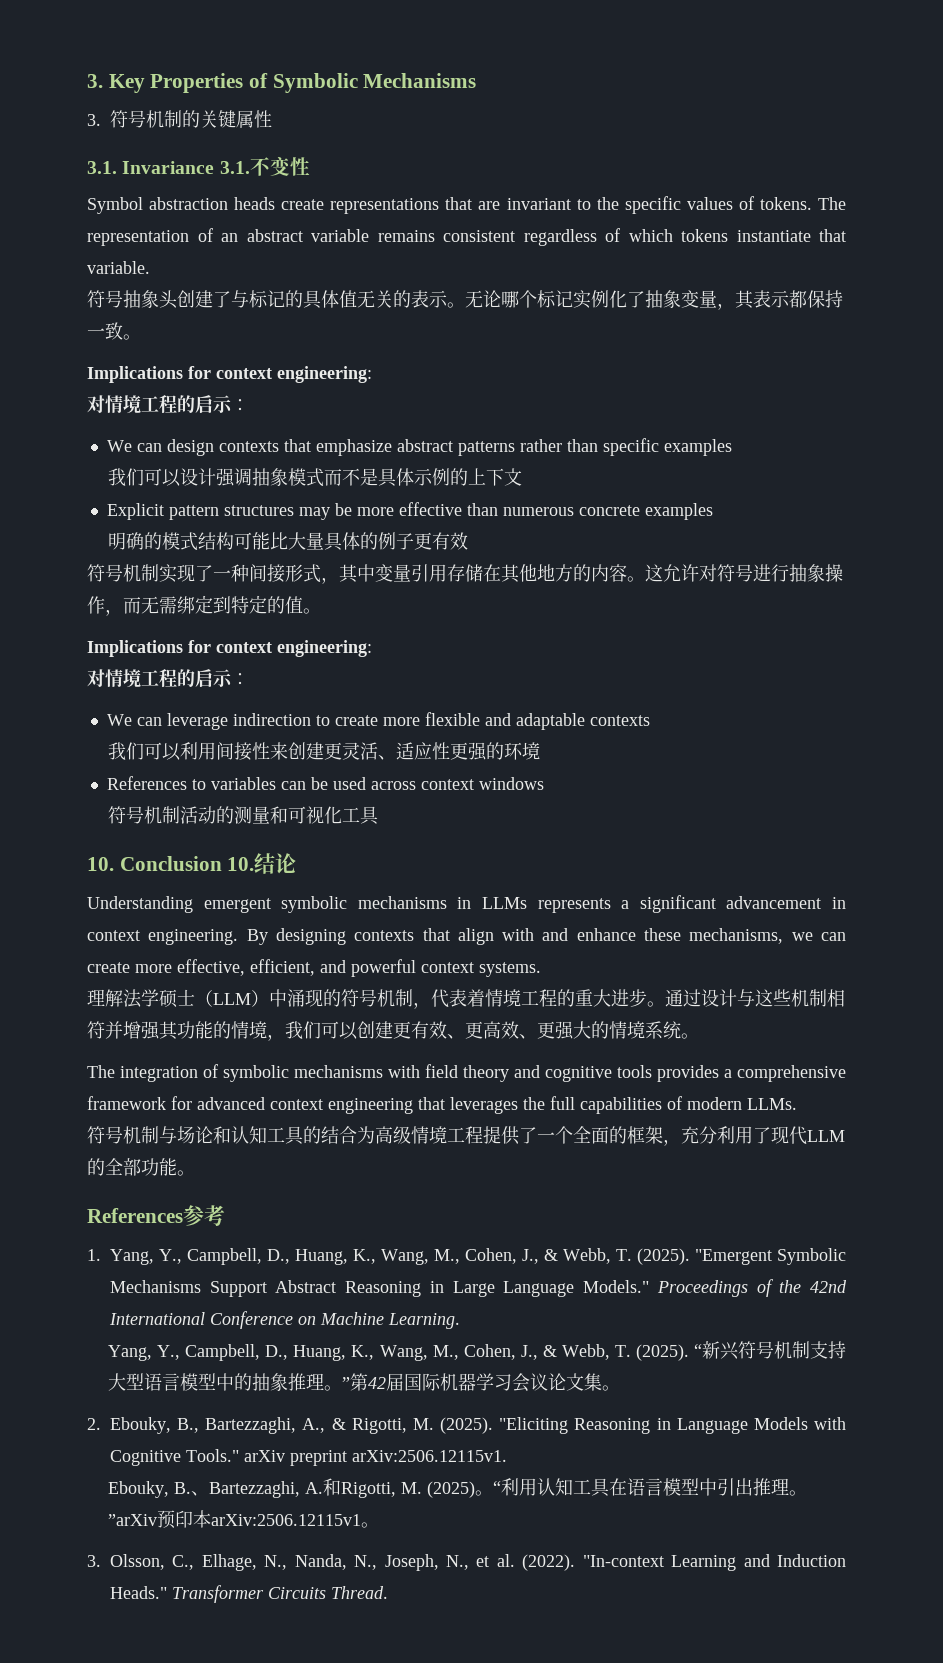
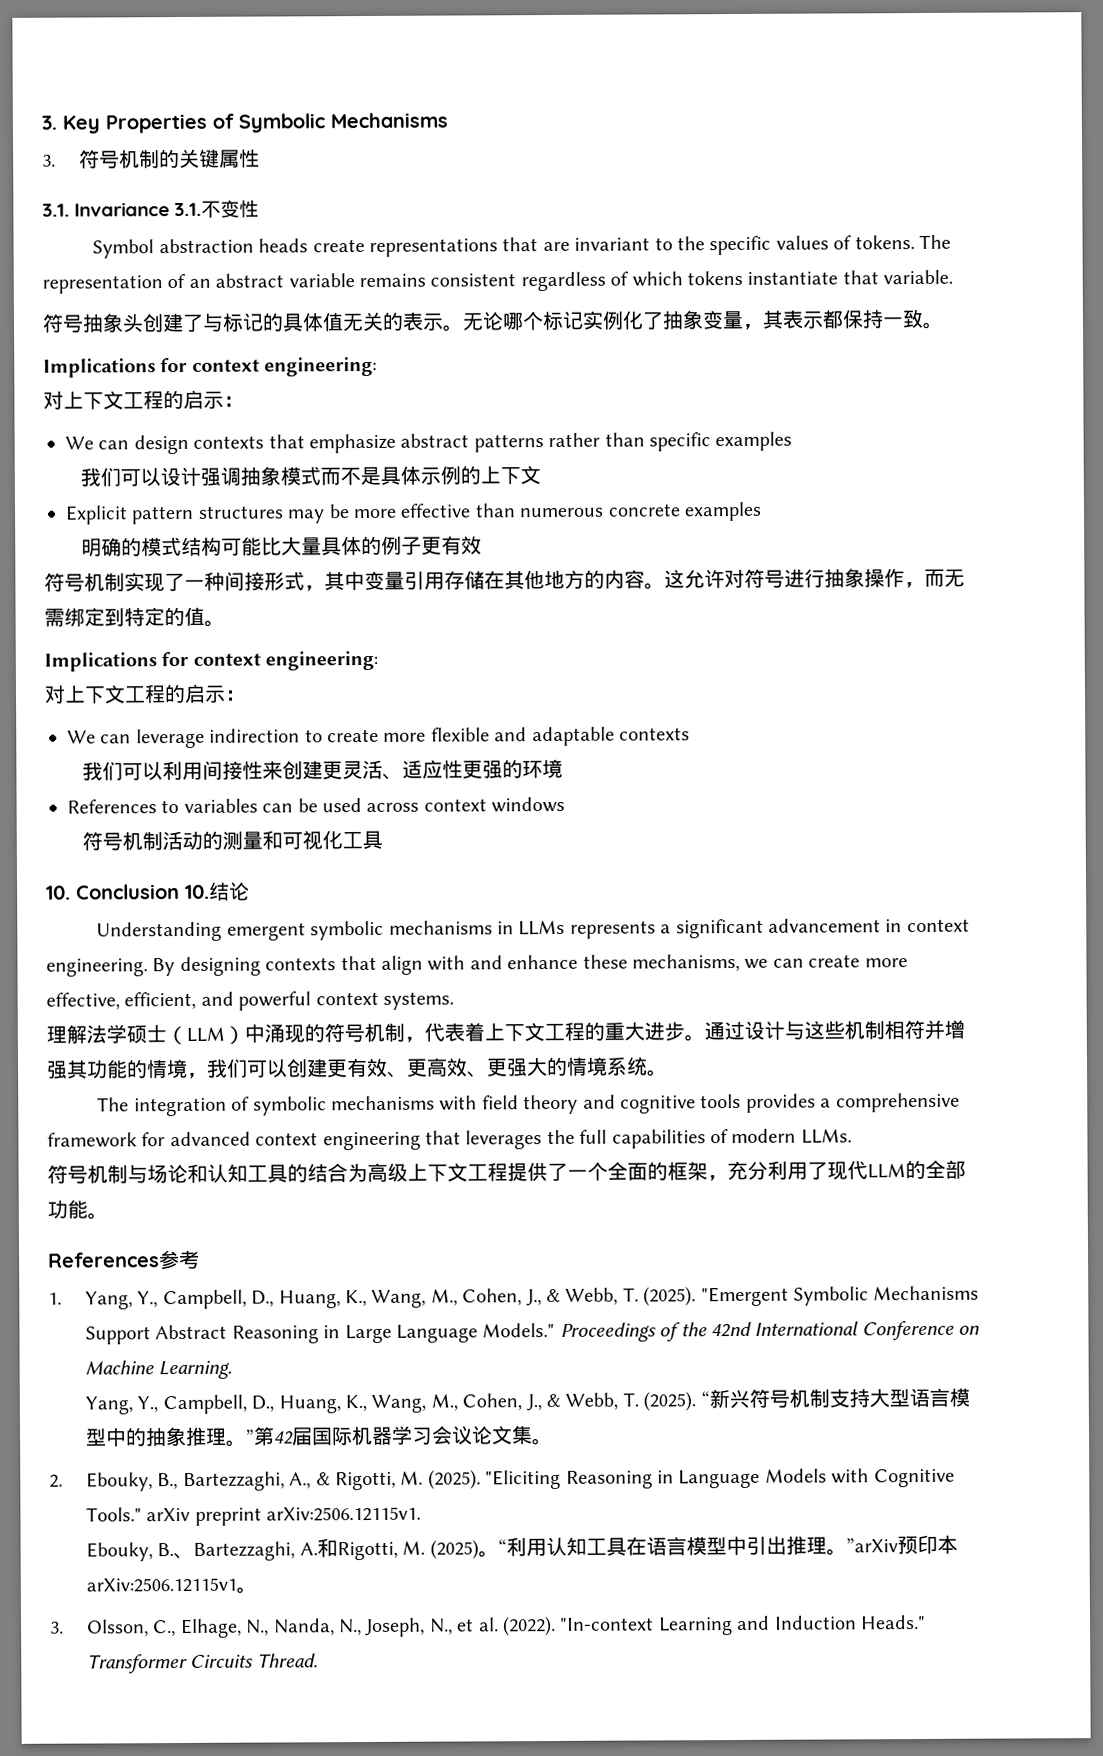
  无论哪个标记实例化了抽象变量，其表示都保持一致。
  Implications for context engineering:
- 对情境工程的启示：
+ 对上下文工程的启示：
  这允许对符号进行抽象操作，而无需绑定到特定的值。
  Implications for context engineering:
- 对情境工程的启示：
+ 对上下文工程的启示：
- 理解法学硕士（LLM）中涌现的符号机制，代表着情境工程的重大进步。
+ 理解法学硕士（LLM）中涌现的符号机制，代表着上下文工程的重大进步。
- 符号机制与场论和认知工具的结合为高级情境工程提供了一个全面的框架，充分利用了现代LLM的全部功能。
+ 符号机制与场论和认知工具的结合为高级上下文工程提供了一个全面的框架，充分利用了现代LLM的全部功能。

